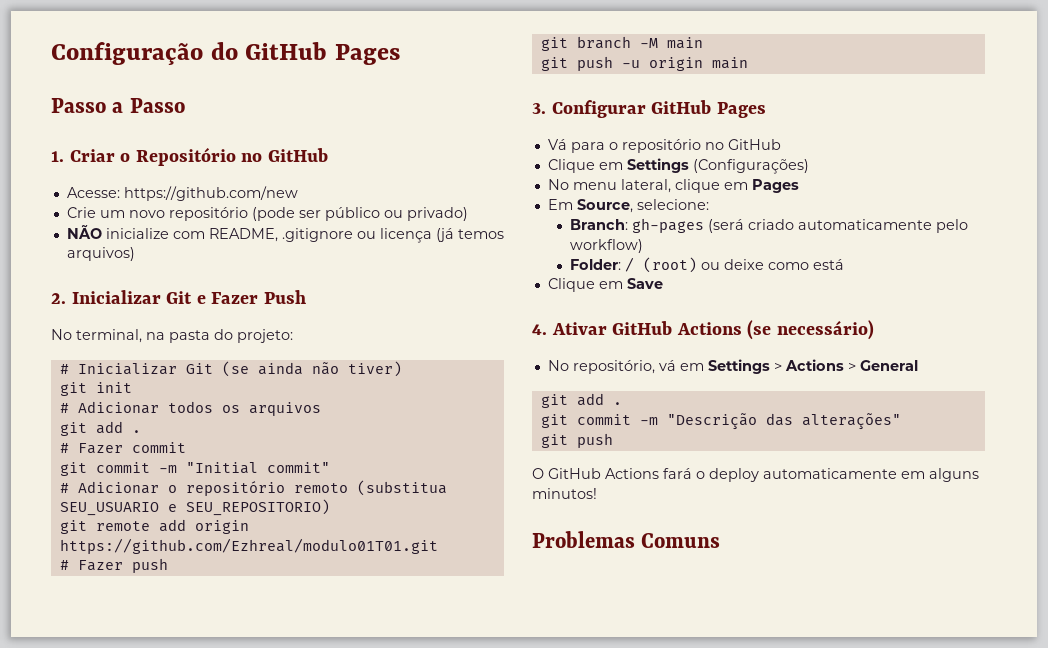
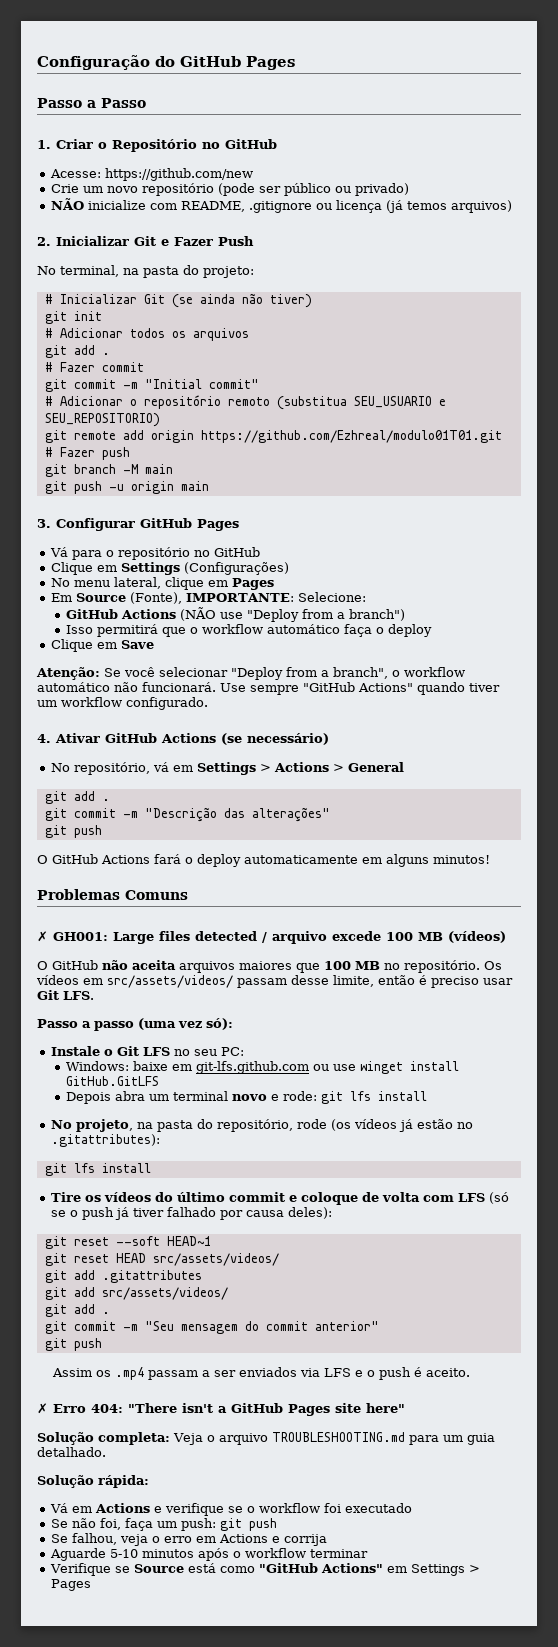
- Em Source, selecione:
- Branch: gh-pages (será criado automaticamente pelo workflow)
- Folder: / (root) ou deixe como está
+ Em Source (Fonte), IMPORTANTE: Selecione:
+ GitHub Actions (NÃO use "Deploy from a branch")
+ Isso permitirá que o workflow automático faça o deploy
  Clique em Save
+ Atenção: Se você selecionar "Deploy from a branch", o workflow automático não funcionará. Use sempre "GitHub Actions" quando tiver um workflow configurado.
+ ✗ GH001: Large files detected / arquivo excede 100 MB (vídeos)
+ O GitHub não aceita arquivos maiores que 100 MB no repositório. Os vídeos em src/assets/videos/ passam desse limite, então é preciso usar Git LFS.
+ Passo a passo (uma vez só):
+ Instale o Git LFS no seu PC:
+ Windows: baixe em git-lfs.github.com ou use winget install GitHub.GitLFS
+ Depois abra um terminal novo e rode: git lfs install
+ No projeto, na pasta do repositório, rode (os vídeos já estão no .gitattributes):
+ git lfs install
+ Tire os vídeos do último commit e coloque de volta com LFS (só se o push já tiver falhado por causa deles):
+ git reset --soft HEAD~1
+ git reset HEAD src/assets/videos/
+ git add .gitattributes
+ git add src/assets/videos/
+ git add .
+ git commit -m "Seu mensagem do commit anterior"
+ git push
+ Assim os .mp4 passam a ser enviados via LFS e o push é aceito.
+ ✗ Erro 404: "There isn't a GitHub Pages site here"
+ Solução completa: Veja o arquivo TROUBLESHOOTING.md para um guia detalhado.
+ Solução rápida:
+ Vá em Actions e verifique se o workflow foi executado
+ Se não foi, faça um push: git push
+ Se falhou, veja o erro em Actions e corrija
+ Aguarde 5-10 minutos após o workflow terminar
+ Verifique se Source está como "GitHub Actions" em Settings > Pages

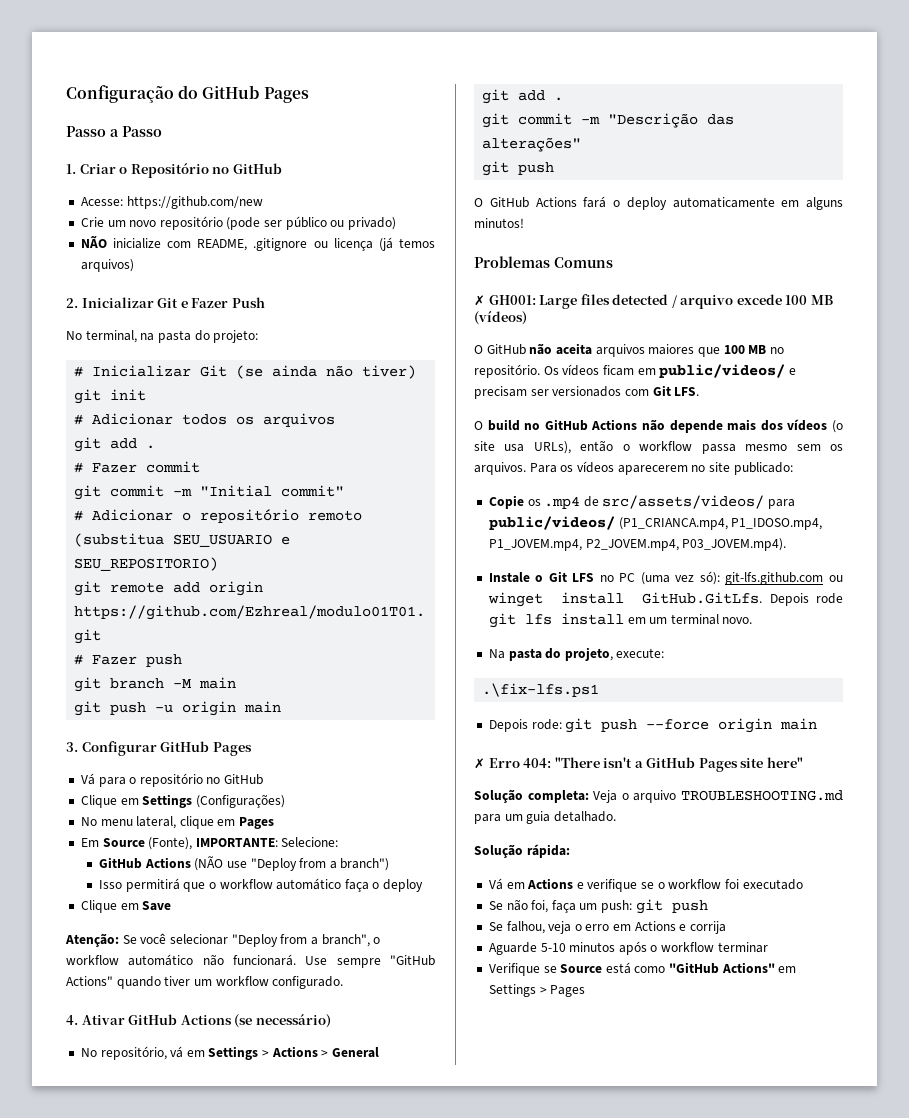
- Os vídeos em src/assets/videos/ passam desse limite, então é preciso usar Git LFS.
- Passo a passo (uma vez só):
+ Os vídeos ficam em public/videos/ e precisam ser versionados com Git LFS.
+ O build no GitHub Actions não depende mais dos vídeos (o site usa URLs), então o workflow passa mesmo sem os arquivos. Para os vídeos aparecerem no site publicado:
+ Copie os .mp4 de src/assets/videos/ para public/videos/ (P1_CRIANCA.mp4, P1_IDOSO.mp4, P1_JOVEM.mp4, P2_JOVEM.mp4, P03_JOVEM.mp4).
- Instale o Git LFS no seu PC:
- Windows: baixe em git-lfs.github.com ou use winget install GitHub.GitLFS
- Depois abra um terminal novo e rode: git lfs install
- No projeto, na pasta do repositório, rode (os vídeos já estão no .gitattributes):
- git lfs install
- Tire os vídeos do último commit e coloque de volta com LFS (só se o push já tiver falhado por causa deles):
- git reset --soft HEAD~1
- git reset HEAD src/assets/videos/
- git add .gitattributes
- git add src/assets/videos/
- git add .
- git commit -m "Seu mensagem do commit anterior"
- git push
- Assim os .mp4 passam a ser enviados via LFS e o push é aceito.
+ Instale o Git LFS no PC (uma vez só): git-lfs.github.com ou winget install GitHub.GitLfs. Depois rode git lfs install em um terminal novo.
+ Na pasta do projeto, execute:
+ .\fix-lfs.ps1
+ Depois rode: git push --force origin main

